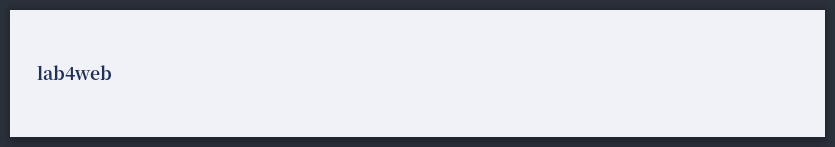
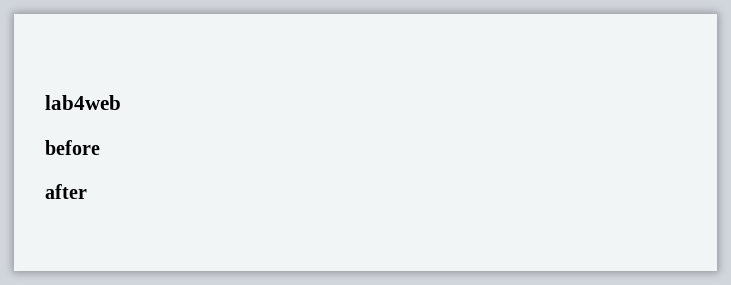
+ before
+ after

